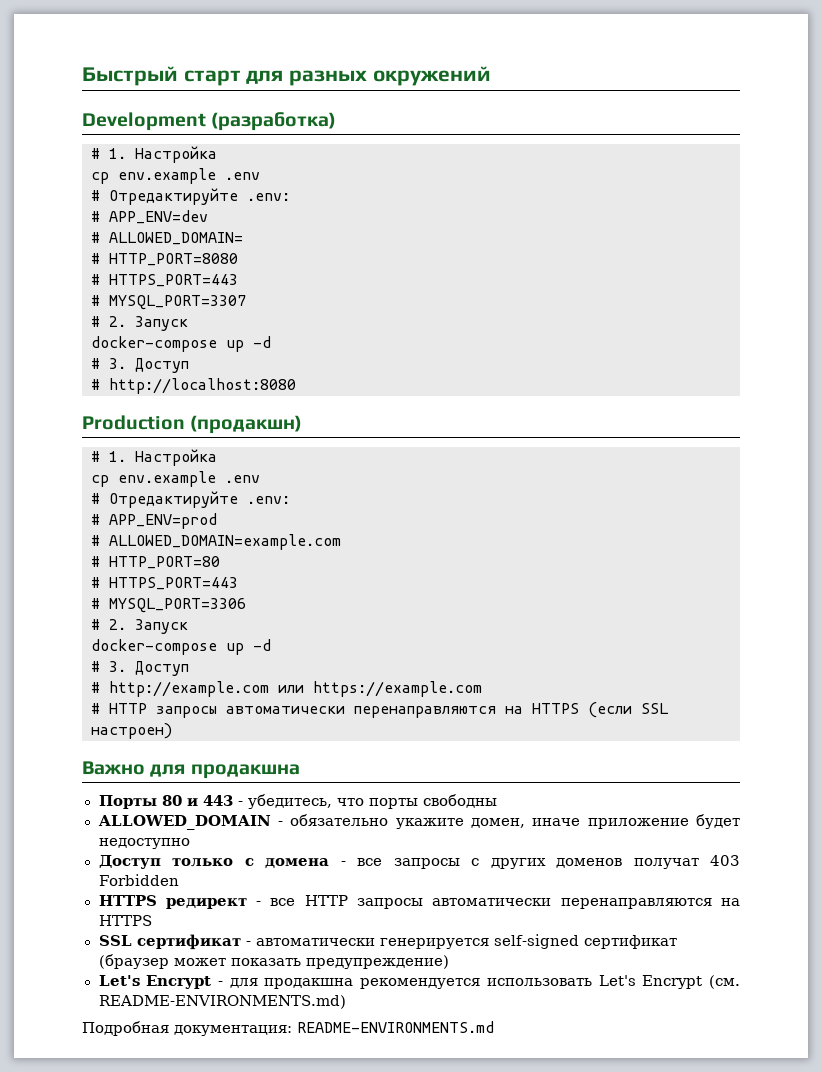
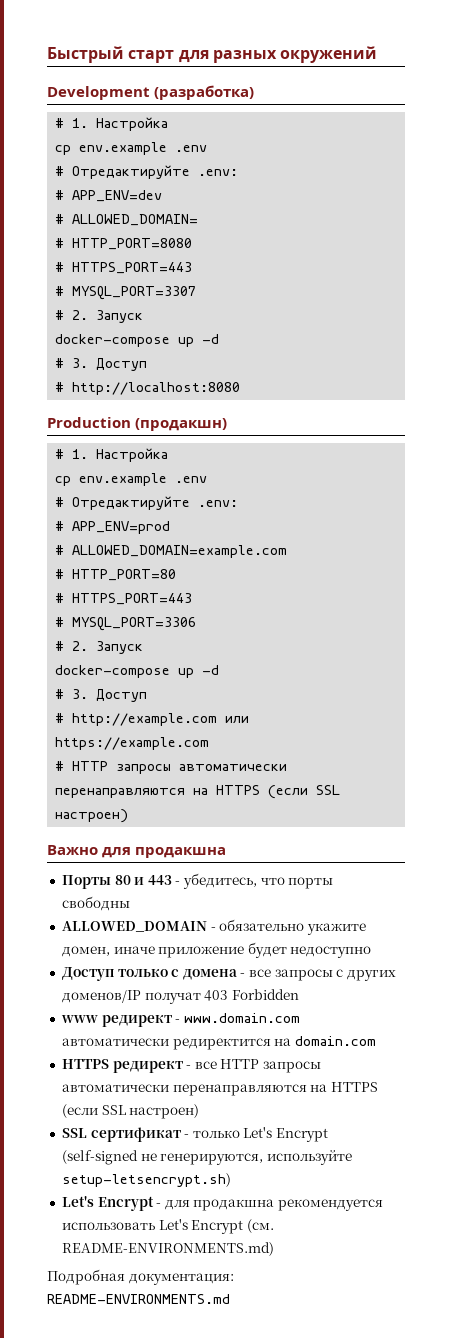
- Доступ только с домена - все запросы с других доменов получат 403 Forbidden
+ Доступ только с домена - все запросы с других доменов/IP получат 403 Forbidden
+ www редирект - www.domain.com автоматически редиректится на domain.com
- HTTPS редирект - все HTTP запросы автоматически перенаправляются на HTTPS
+ HTTPS редирект - все HTTP запросы автоматически перенаправляются на HTTPS (если SSL настроен)
- SSL сертификат - автоматически генерируется self-signed сертификат (браузер может показать предупреждение)
+ SSL сертификат - только Let's Encrypt (self-signed не генерируются, используйте setup-letsencrypt.sh)

